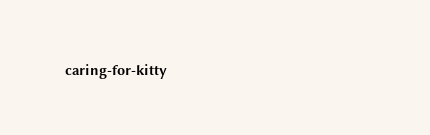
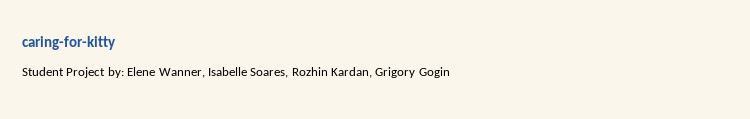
+ Student Project by: Elene Wanner, Isabelle Soares, Rozhin Kardan, Grigory Gogin

